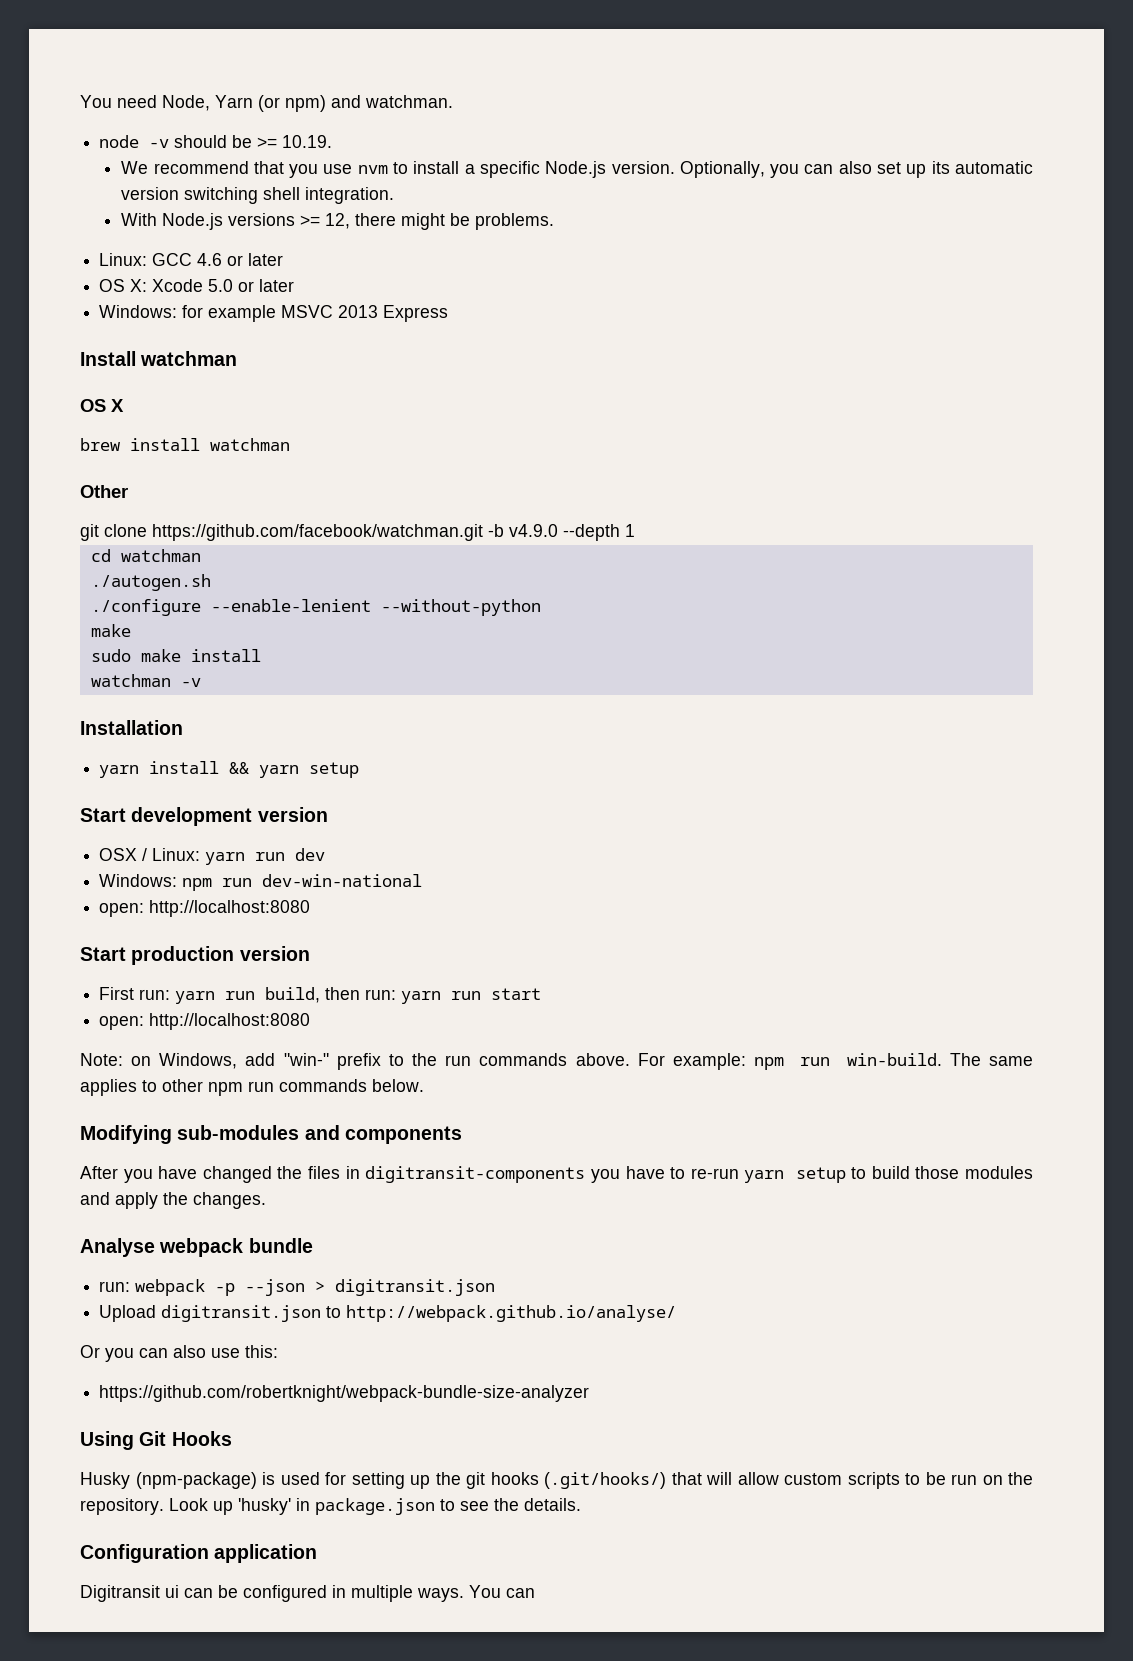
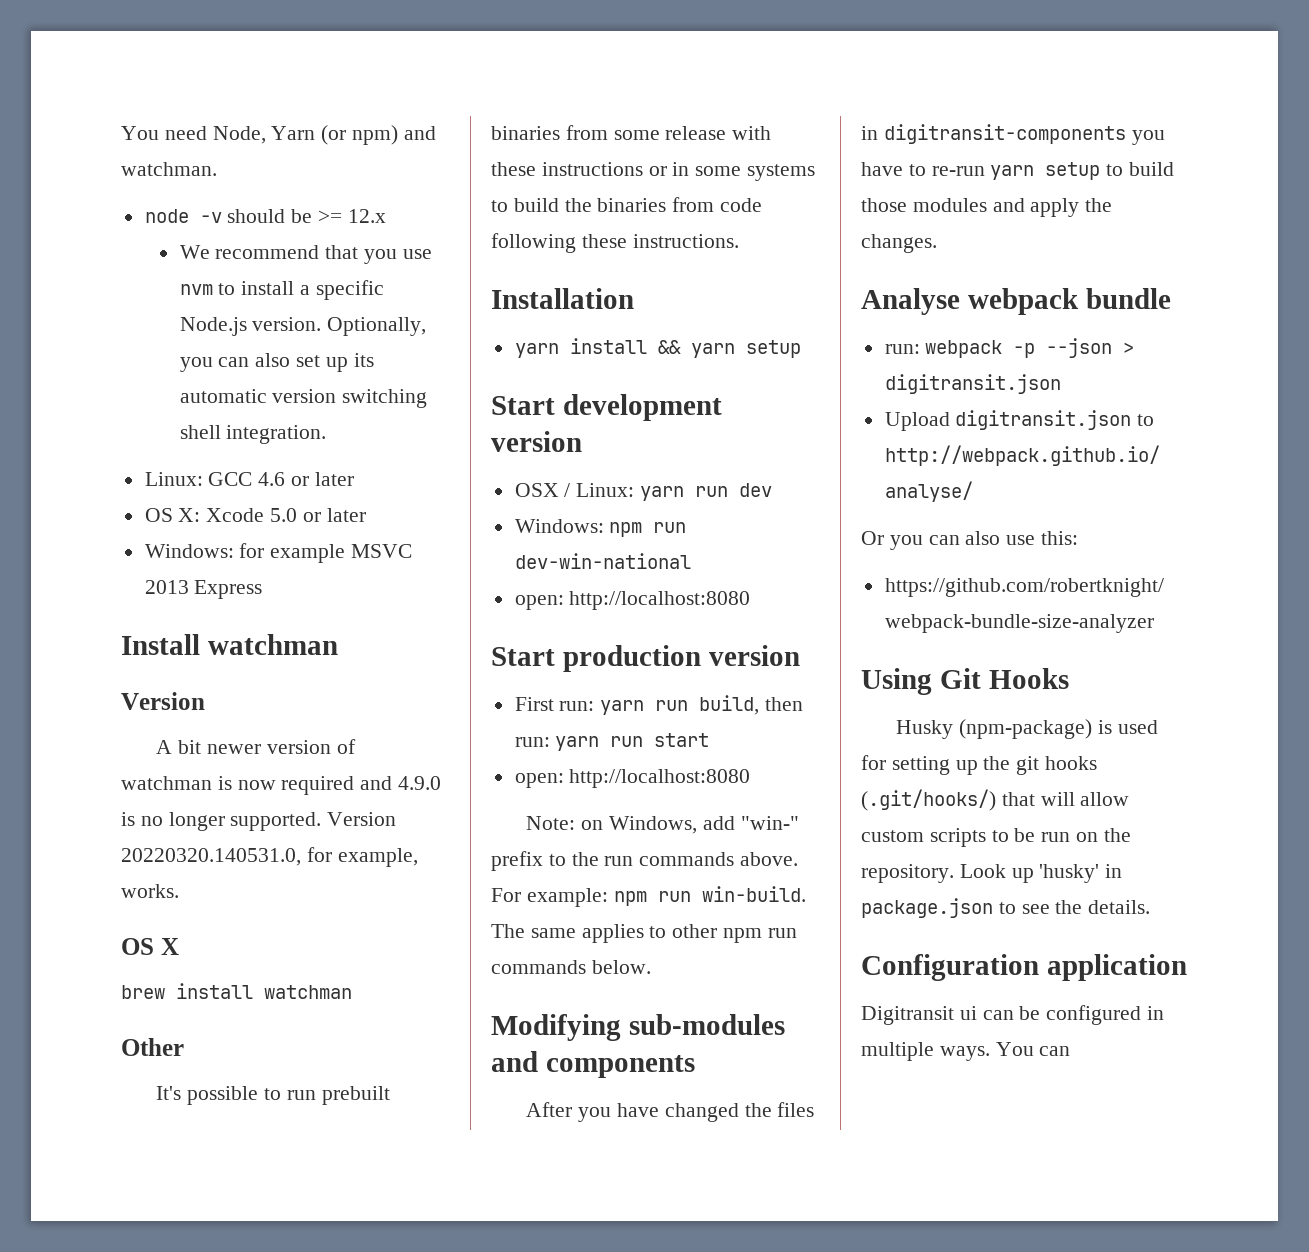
- node -v should be >= 10.19.
+ node -v should be >= 12.x
- With Node.js versions >= 12, there might be problems.
  Install watchman
+ Version
+ A bit newer version of watchman is now required and 4.9.0 is no longer supported. Version 20220320.140531.0, for example, works.
- git clone https://github.com/facebook/watchman.git -b v4.9.0 --depth 1
- cd watchman
- ./autogen.sh
- ./configure --enable-lenient --without-python
- make
- sudo make install
- watchman -v
+ It's possible to run prebuilt binaries from some release with these instructions or in some systems to build the binaries from code following these instructions.

